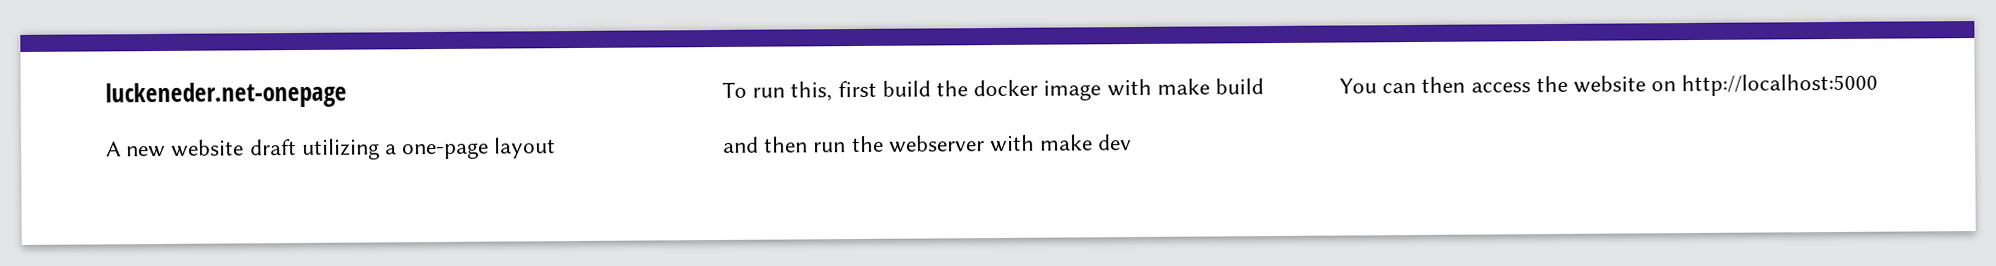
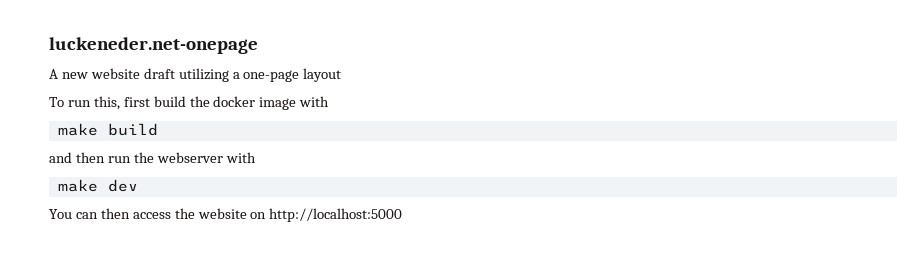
- To run this, first build the docker image with make build
+ To run this, first build the docker image with
+ make build
- and then run the webserver with make dev
+ and then run the webserver with
+ make dev

